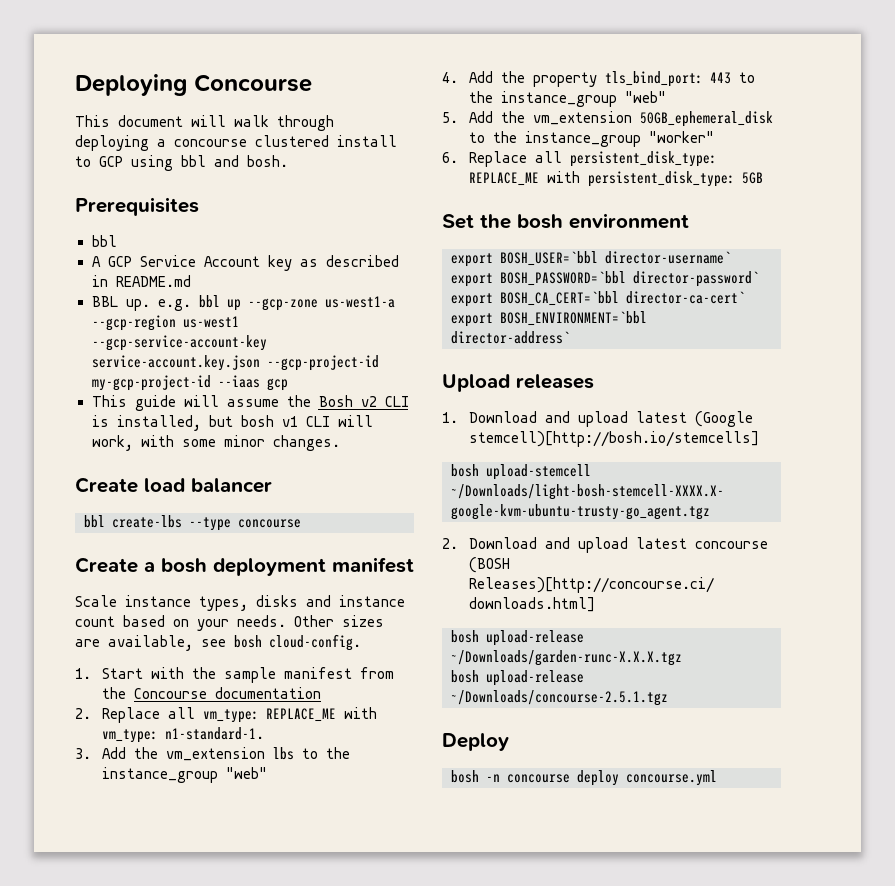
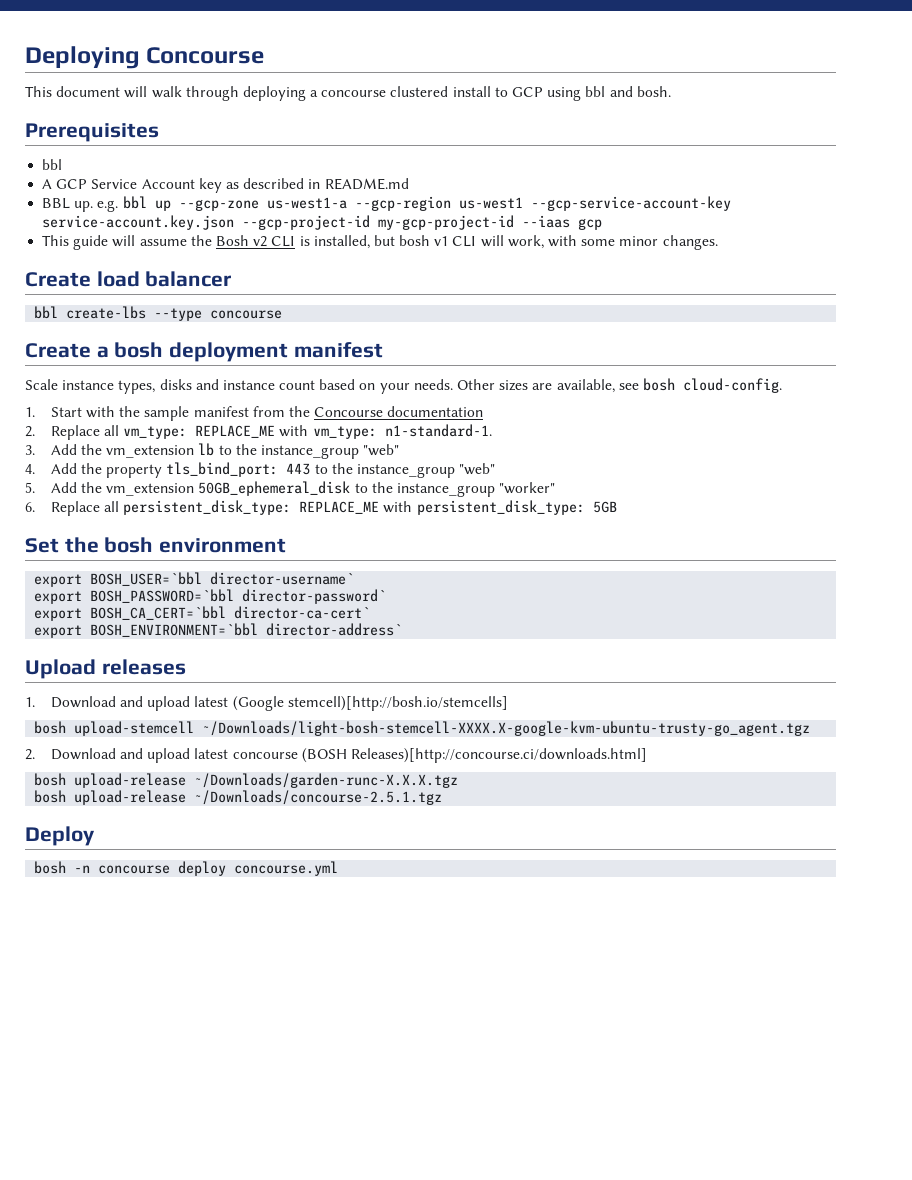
- 3. Add the vm_extension lbs to the instance_group "web"
+ 3. Add the vm_extension lb to the instance_group "web"

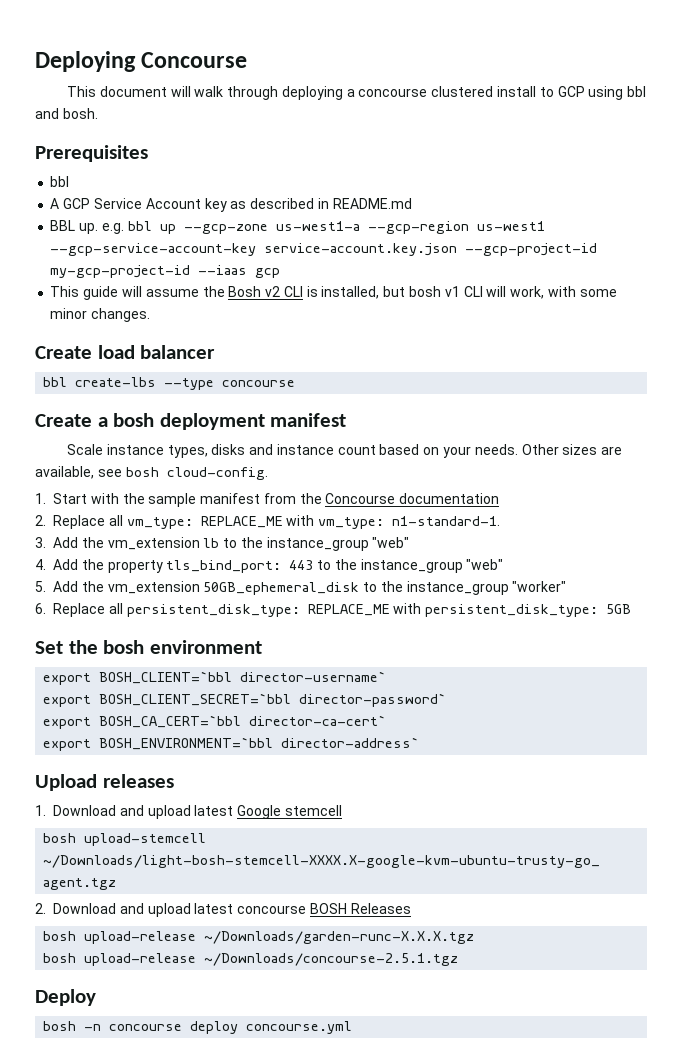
- export BOSH_USER=`bbl director-username`
+ export BOSH_CLIENT=`bbl director-username`
- export BOSH_PASSWORD=`bbl director-password`
+ export BOSH_CLIENT_SECRET=`bbl director-password`
- 1. Download and upload latest (Google stemcell)[http://bosh.io/stemcells]
+ 1. Download and upload latest Google stemcell
- 2. Download and upload latest concourse (BOSH Releases)[http://concourse.ci/downloads.html]
+ 2. Download and upload latest concourse BOSH Releases

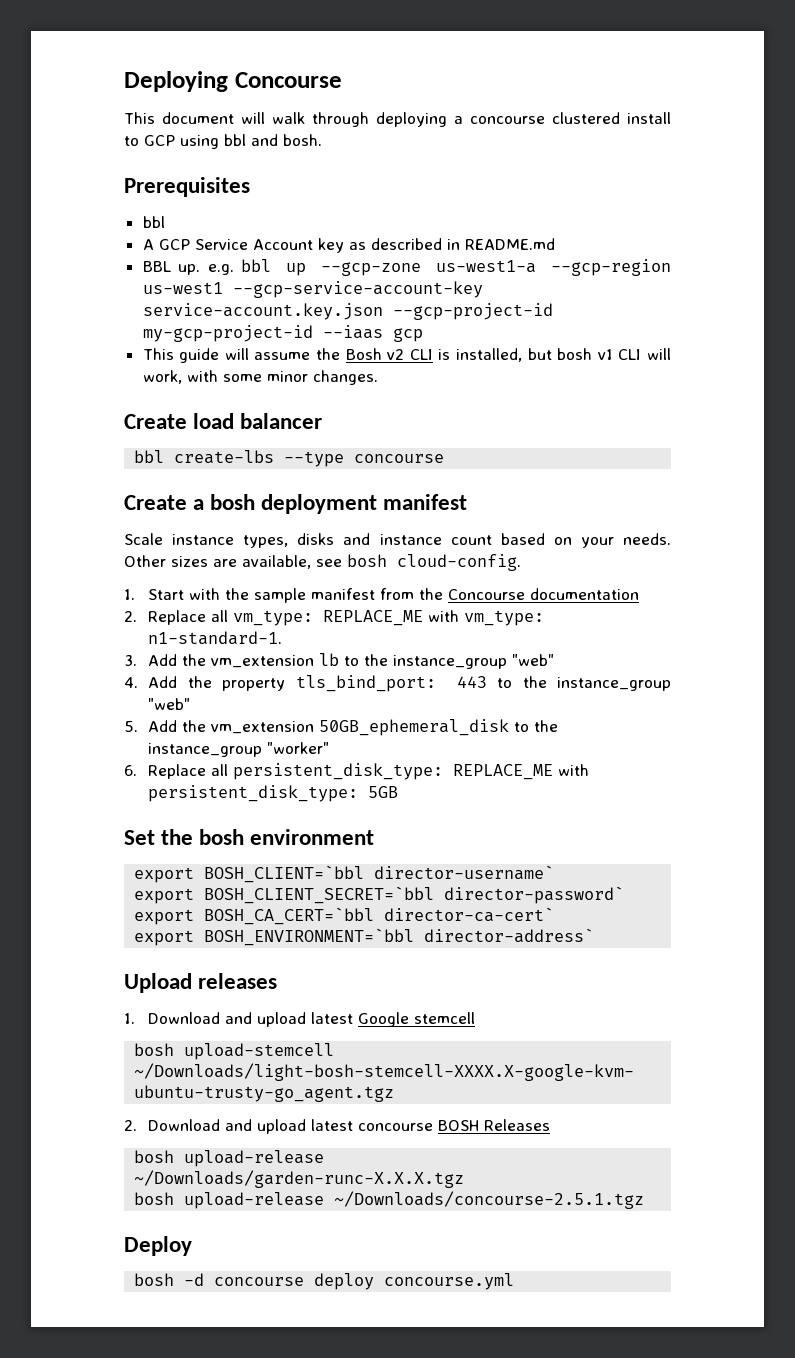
- bosh -n concourse deploy concourse.yml
+ bosh -d concourse deploy concourse.yml

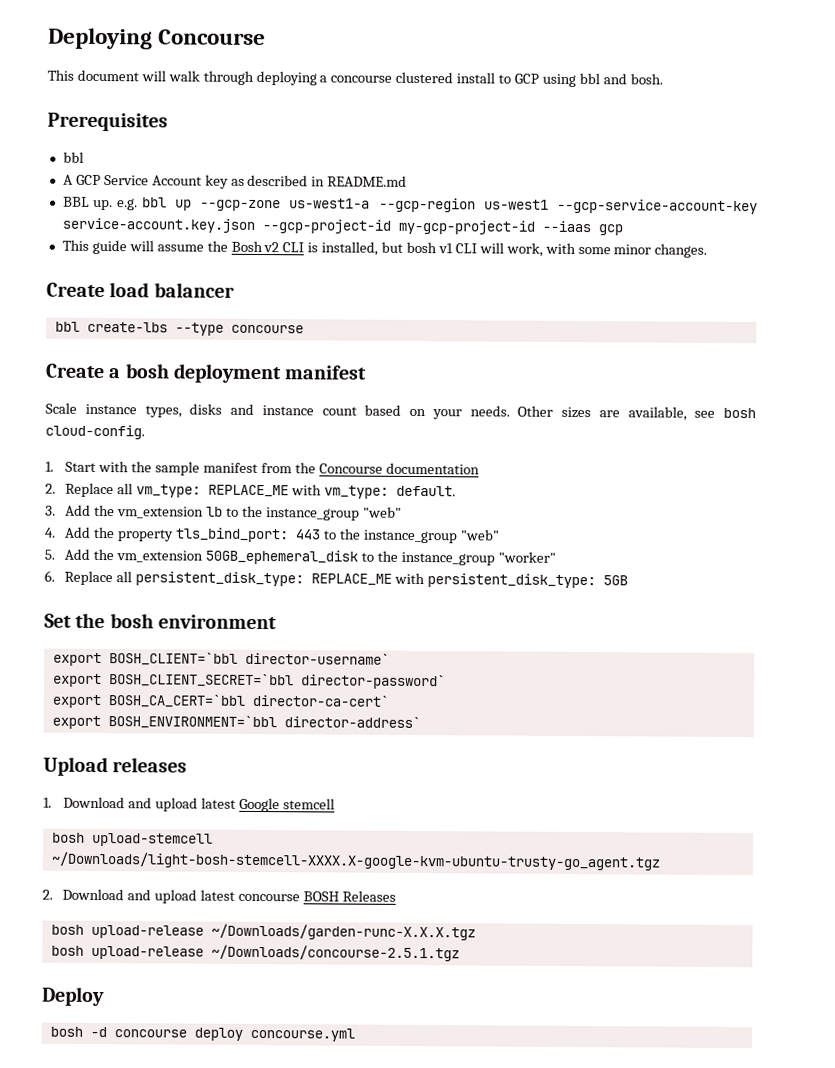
- 2. Replace all vm_type: REPLACE_ME with vm_type: n1-standard-1.
+ 2. Replace all vm_type: REPLACE_ME with vm_type: default.

